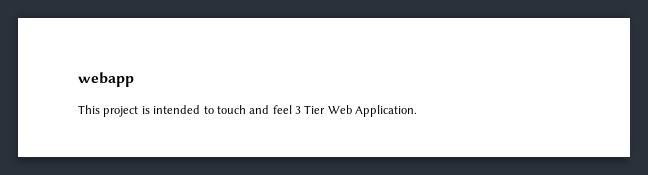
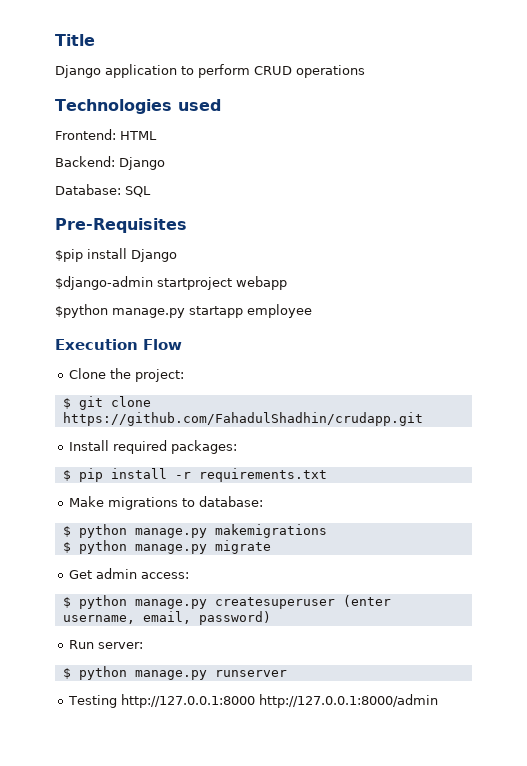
- webapp
- This project is intended to touch and feel 3 Tier Web Application.
+ Title
+ Django application to perform CRUD operations
+ Technologies used
+ Frontend: HTML
+ Backend: Django
+ Database: SQL
+ Pre-Requisites
+ $pip install Django
+ $django-admin startproject webapp
+ $python manage.py startapp employee
+ Execution Flow
+ Clone the project:
+ $ git clone https://github.com/FahadulShadhin/crudapp.git
+ Install required packages:
+ $ pip install -r requirements.txt
+ Make migrations to database:
+ $ python manage.py makemigrations
+ $ python manage.py migrate
+ Get admin access:
+ $ python manage.py createsuperuser (enter username, email, password)
+ Run server:
+ $ python manage.py runserver
+ Testing http://127.0.0.1:8000 http://127.0.0.1:8000/admin

